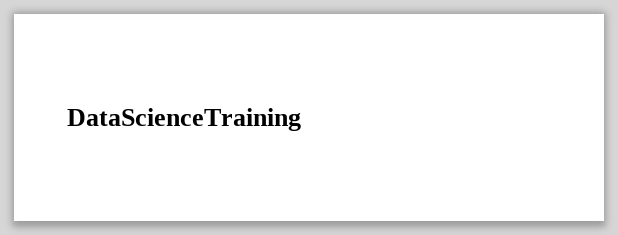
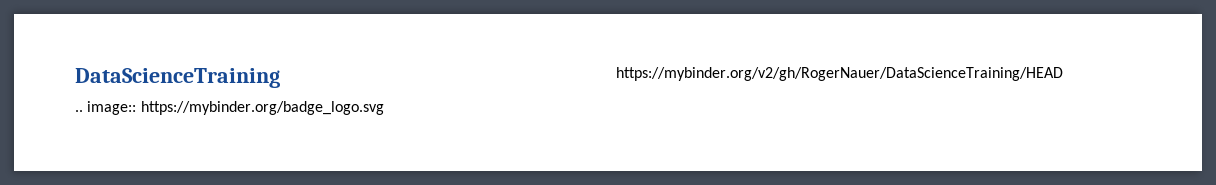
+ .. image:: https://mybinder.org/badge_logo.svg https://mybinder.org/v2/gh/RogerNauer/DataScienceTraining/HEAD

